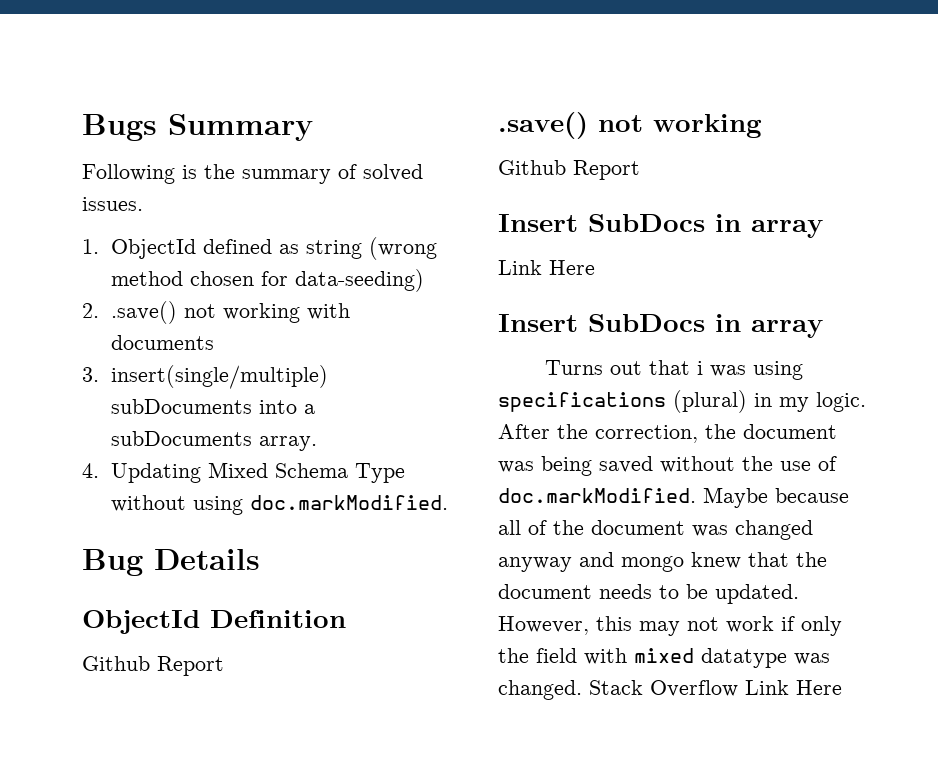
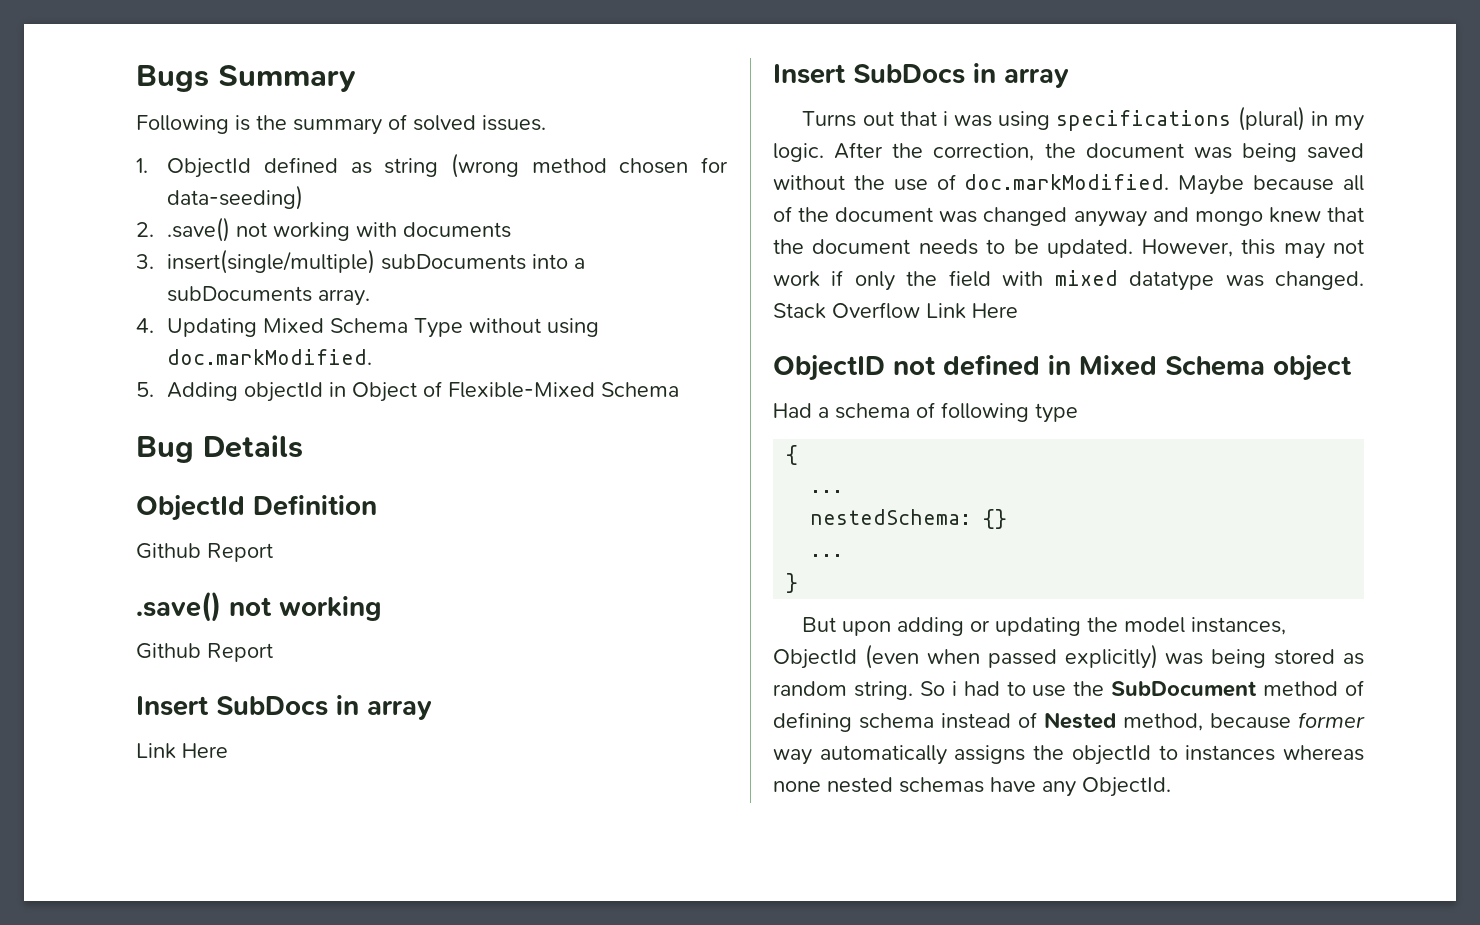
+ 5. Adding objectId in Object of Flexible-Mixed Schema
+ ObjectID not defined in Mixed Schema object
+ Had a schema of following type
+ {
+ ...
+ nestedSchema: {}
+ ...
+ }
+ But upon adding or updating the model instances, ObjectId (even when passed explicitly) was being stored as random string. So i had to use the SubDocument method of defining schema instead of Nested method, because former way automatically assigns the objectId to instances whereas none nested schemas have any ObjectId.

